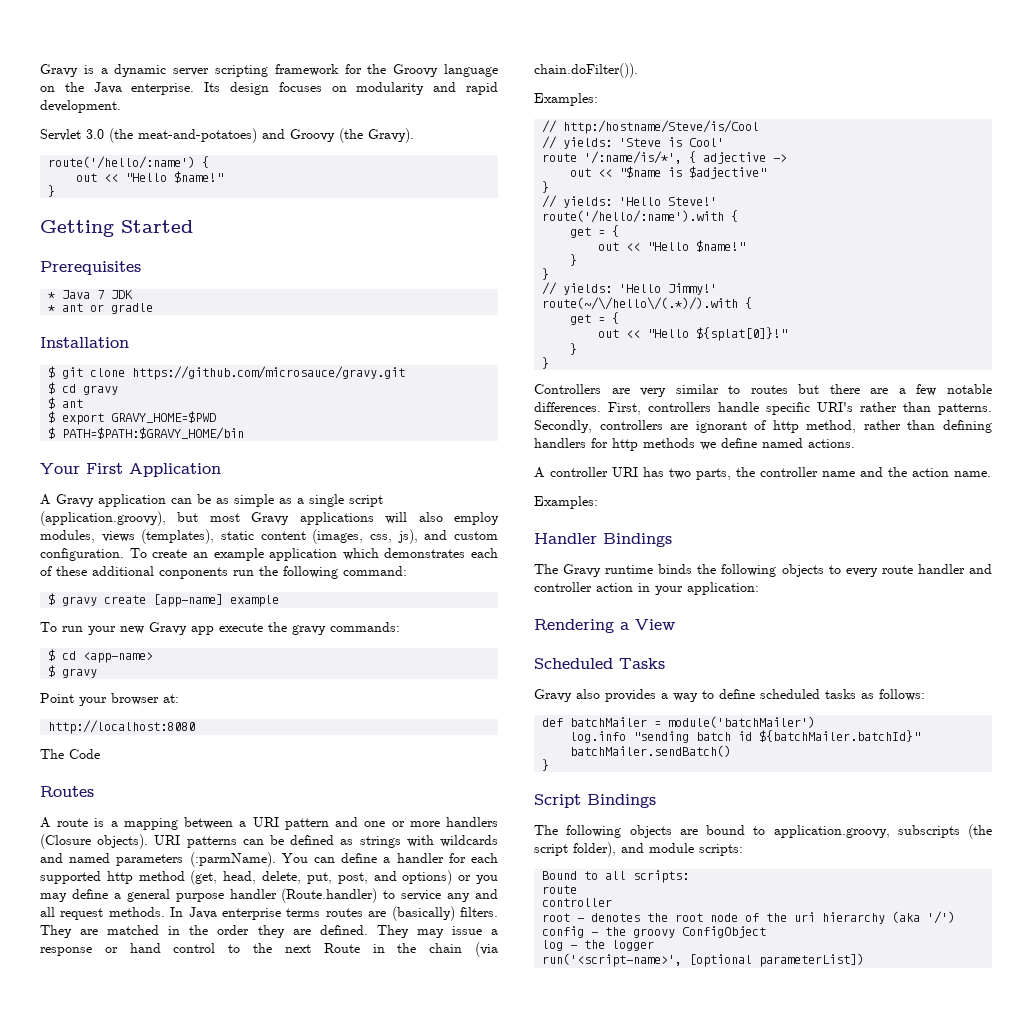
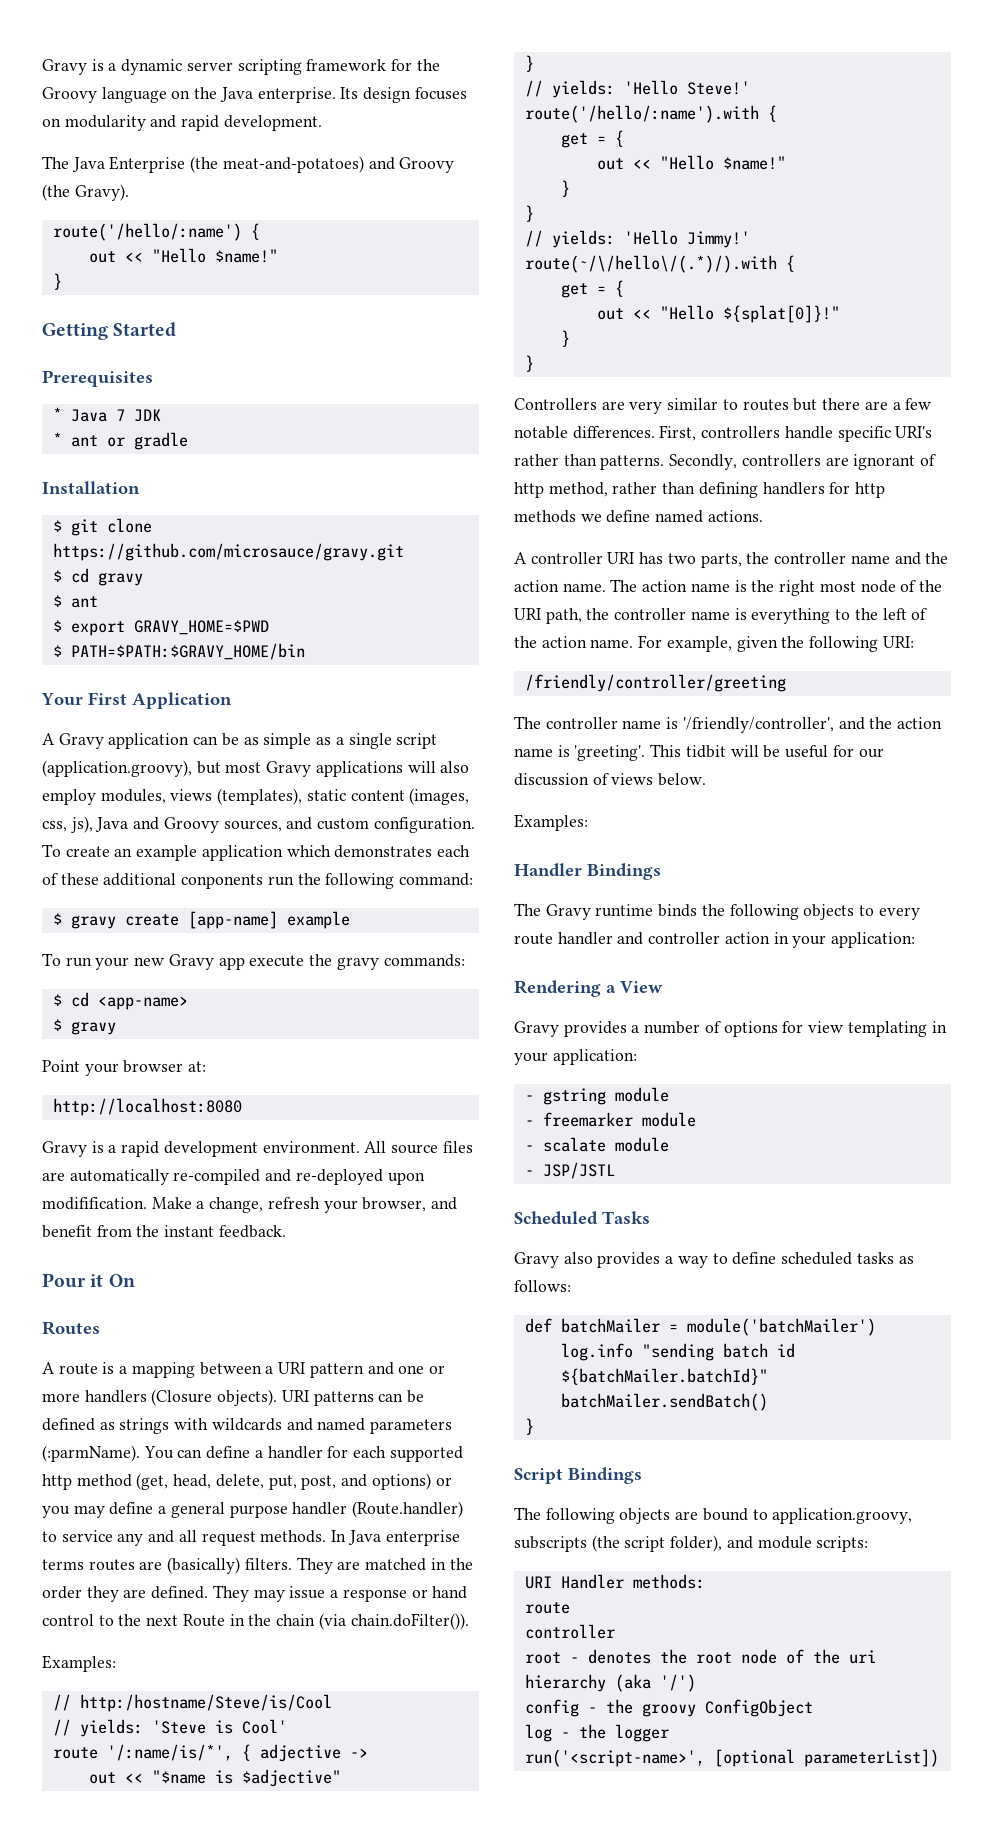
- Servlet 3.0 (the meat-and-potatoes) and Groovy (the Gravy).
+ The Java Enterprise (the meat-and-potatoes) and Groovy (the Gravy).
- A Gravy application can be as simple as a single script (application.groovy), but most Gravy applications will also employ modules, views (templates), static content (images, css, js), and custom configuration.
+ A Gravy application can be as simple as a single script (application.groovy), but most Gravy applications will also employ modules, views (templates), static content (images, css, js), Java and Groovy sources, and custom configuration.
- The Code
+ Gravy is a rapid development environment. All source files are automatically re-compiled and re-deployed upon modifification. Make a change, refresh your browser, and benefit from the instant feedback.
+ Pour it On
+ The action name is the right most node of the URI path, the controller name is everything to the left of the action name. For example, given the following URI:
+ /friendly/controller/greeting
+ The controller name is '/friendly/controller', and the action name is 'greeting'. This tidbit will be useful for our discussion of views below.
+ Gravy provides a number of options for view templating in your application:
+ - gstring module
+ - freemarker module
+ - scalate module
+ - JSP/JSTL
- Bound to all scripts:
+ URI Handler methods:

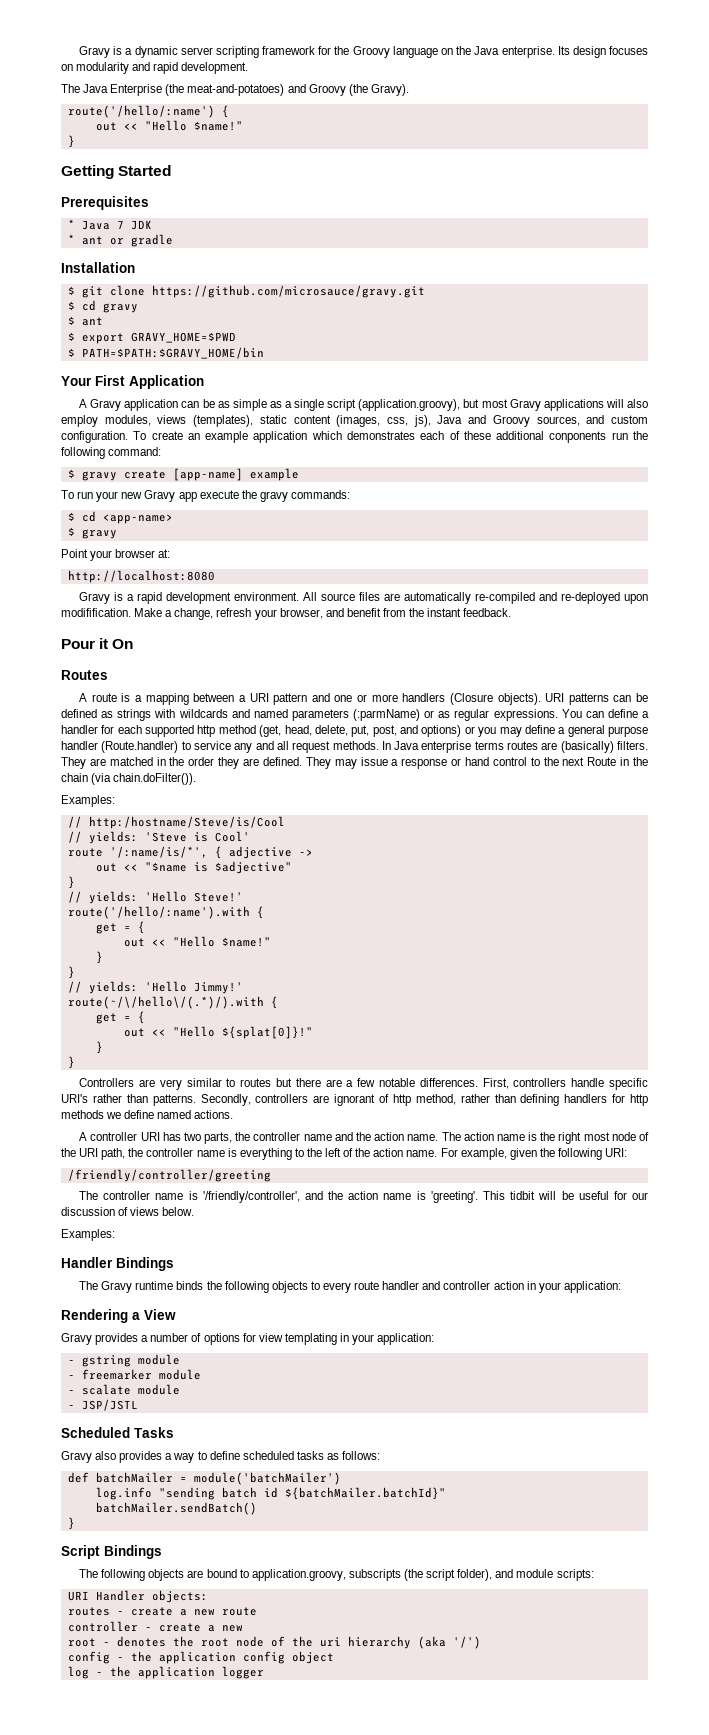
- URI patterns can be defined as strings with wildcards and named parameters (:parmName).
+ URI patterns can be defined as strings with wildcards and named parameters (:parmName) or as regular expressions.
- URI Handler methods:
- route
- controller
+ URI Handler objects:
+ routes - create a new route
+ controller - create a new
- config - the groovy ConfigObject
+ config - the application config object
- log - the logger
+ log - the application logger
- run('<script-name>', [optional parameterList])

